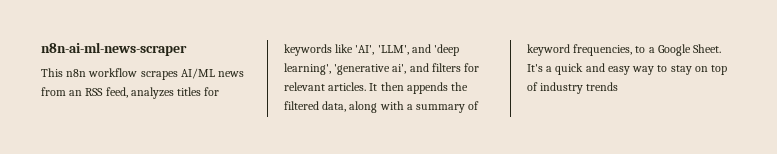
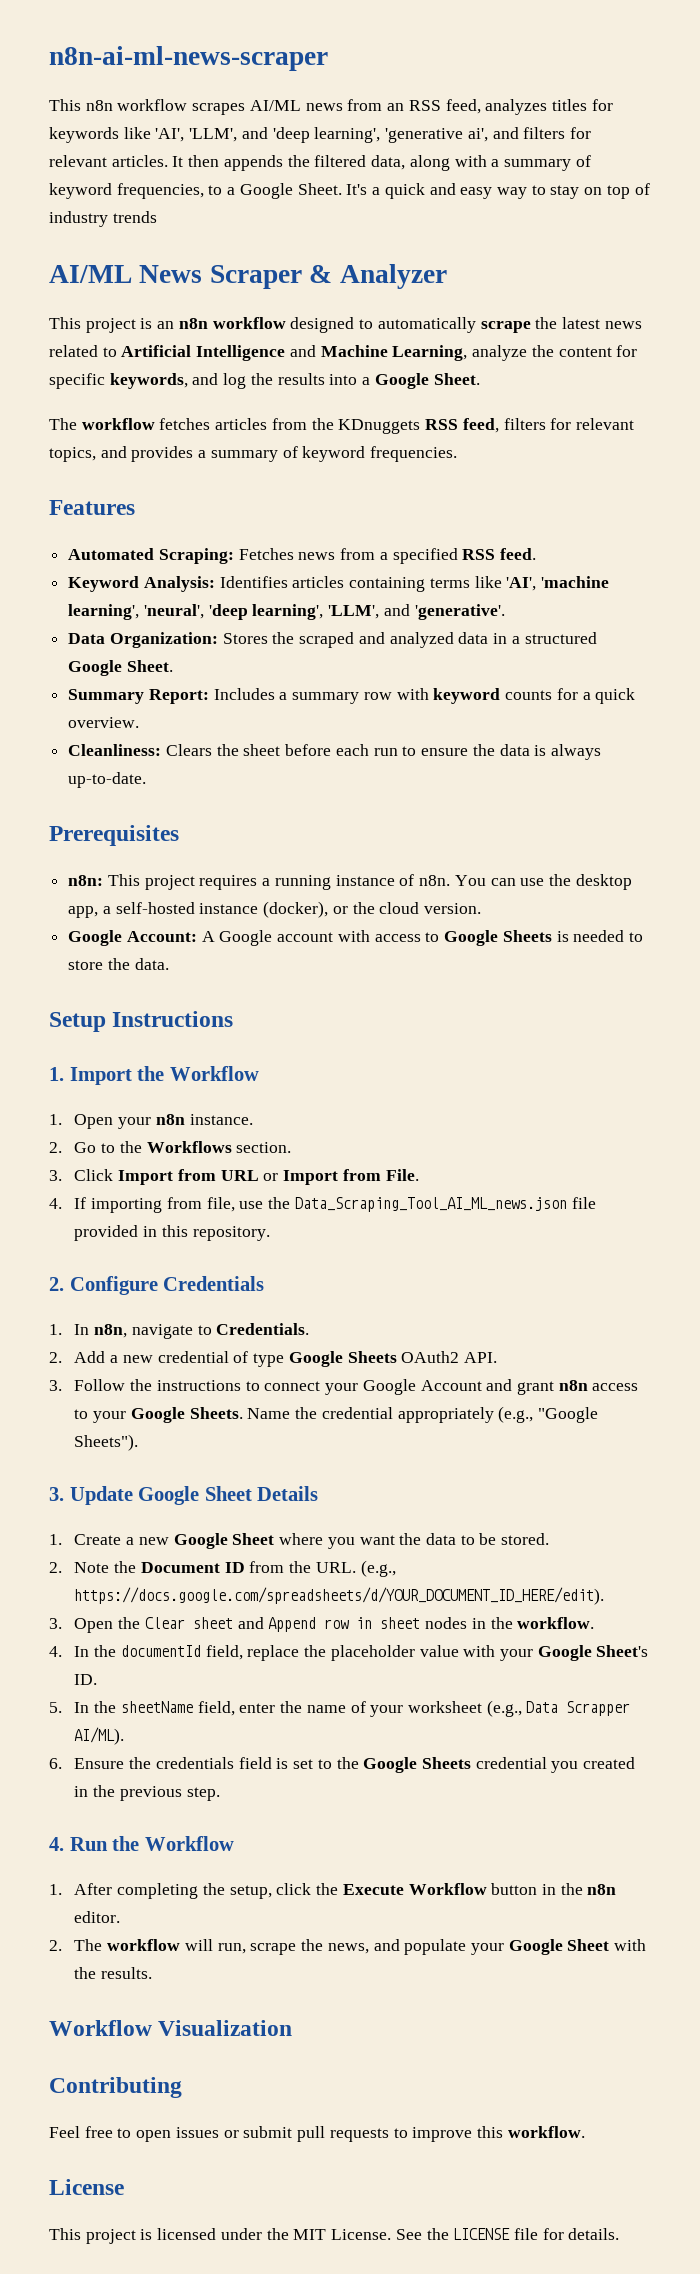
+ AI/ML News Scraper & Analyzer
+ This project is an n8n workflow designed to automatically scrape the latest news related to Artificial Intelligence and Machine Learning, analyze the content for specific keywords, and log the results into a Google Sheet.
+ The workflow fetches articles from the KDnuggets RSS feed, filters for relevant topics, and provides a summary of keyword frequencies.
+ Features
+ Automated Scraping: Fetches news from a specified RSS feed.
+ Keyword Analysis: Identifies articles containing terms like 'AI', 'machine learning', 'neural', 'deep learning', 'LLM', and 'generative'.
+ Data Organization: Stores the scraped and analyzed data in a structured Google Sheet.
+ Summary Report: Includes a summary row with keyword counts for a quick overview.
+ Cleanliness: Clears the sheet before each run to ensure the data is always up-to-date.
+ Prerequisites
+ n8n: This project requires a running instance of n8n. You can use the desktop app, a self-hosted instance (docker), or the cloud version.
+ Google Account: A Google account with access to Google Sheets is needed to store the data.
+ Setup Instructions
+ 1. Import the Workflow
+ 1. Open your n8n instance.
+ 2. Go to the Workflows section.
+ 3. Click Import from URL or Import from File.
+ 4. If importing from file, use the Data_Scraping_Tool_AI_ML_news.json file provided in this repository.
+ 2. Configure Credentials
+ 1. In n8n, navigate to Credentials.
+ 2. Add a new credential of type Google Sheets OAuth2 API.
+ 3. Follow the instructions to connect your Google Account and grant n8n access to your Google Sheets. Name the credential appropriately (e.g., "Google Sheets").
+ 3. Update Google Sheet Details
+ 1. Create a new Google Sheet where you want the data to be stored.
+ 2. Note the Document ID from the URL. (e.g., https://docs.google.com/spreadsheets/d/YOUR_DOCUMENT_ID_HERE/edit).
+ 3. Open the Clear sheet and Append row in sheet nodes in the workflow.
+ 4. In the documentId field, replace the placeholder value with your Google Sheet's ID.
+ 5. In the sheetName field, enter the name of your worksheet (e.g., Data Scrapper AI/ML).
+ 6. Ensure the credentials field is set to the Google Sheets credential you created in the previous step.
+ 4. Run the Workflow
+ 1. After completing the setup, click the Execute Workflow button in the n8n editor.
+ 2. The workflow will run, scrape the news, and populate your Google Sheet with the results.
+ Workflow Visualization
+ Contributing
+ Feel free to open issues or submit pull requests to improve this workflow.
+ License
+ This project is licensed under the MIT License. See the LICENSE file for details.

